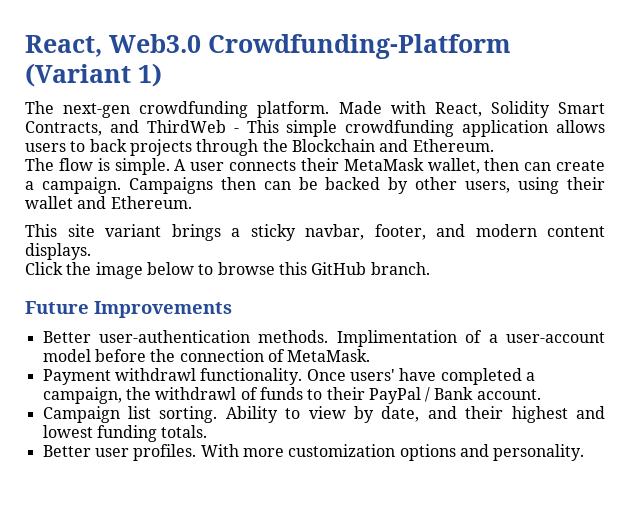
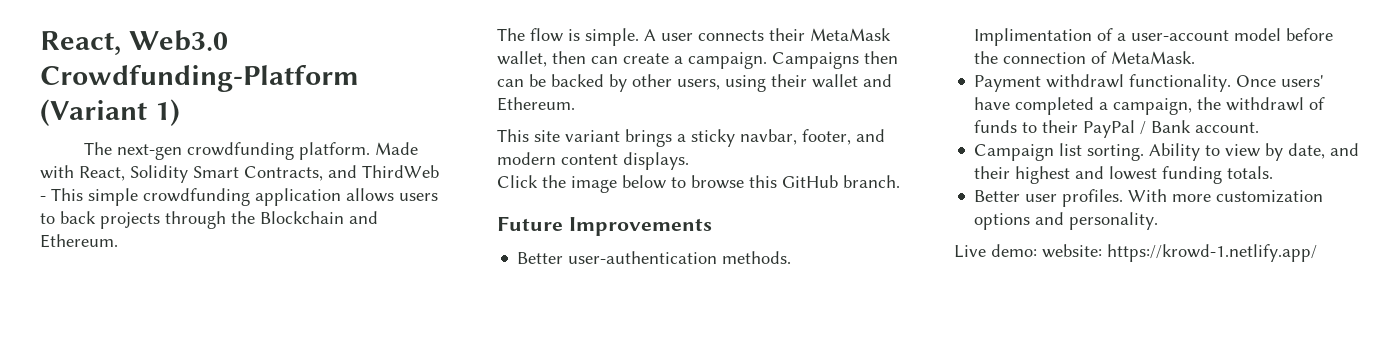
+ Live demo: website: https://krowd-1.netlify.app/

